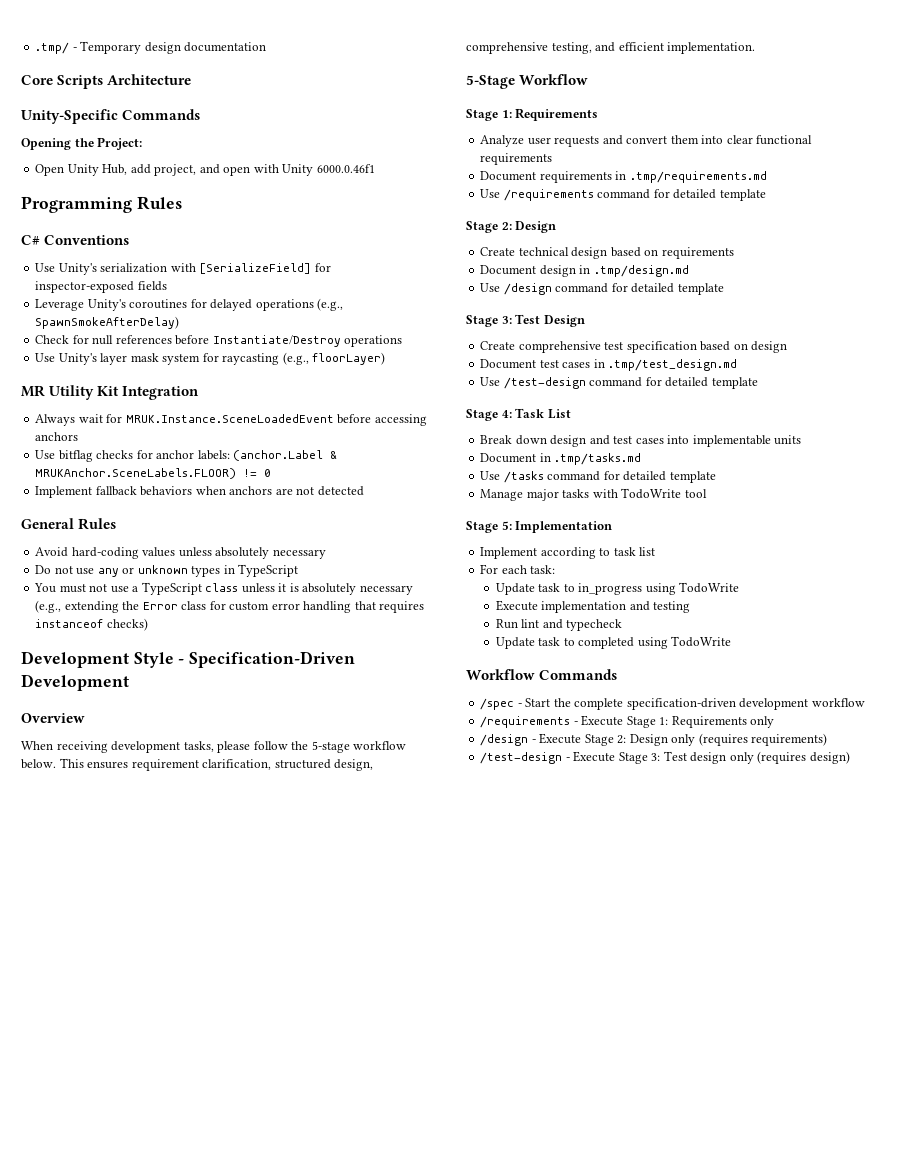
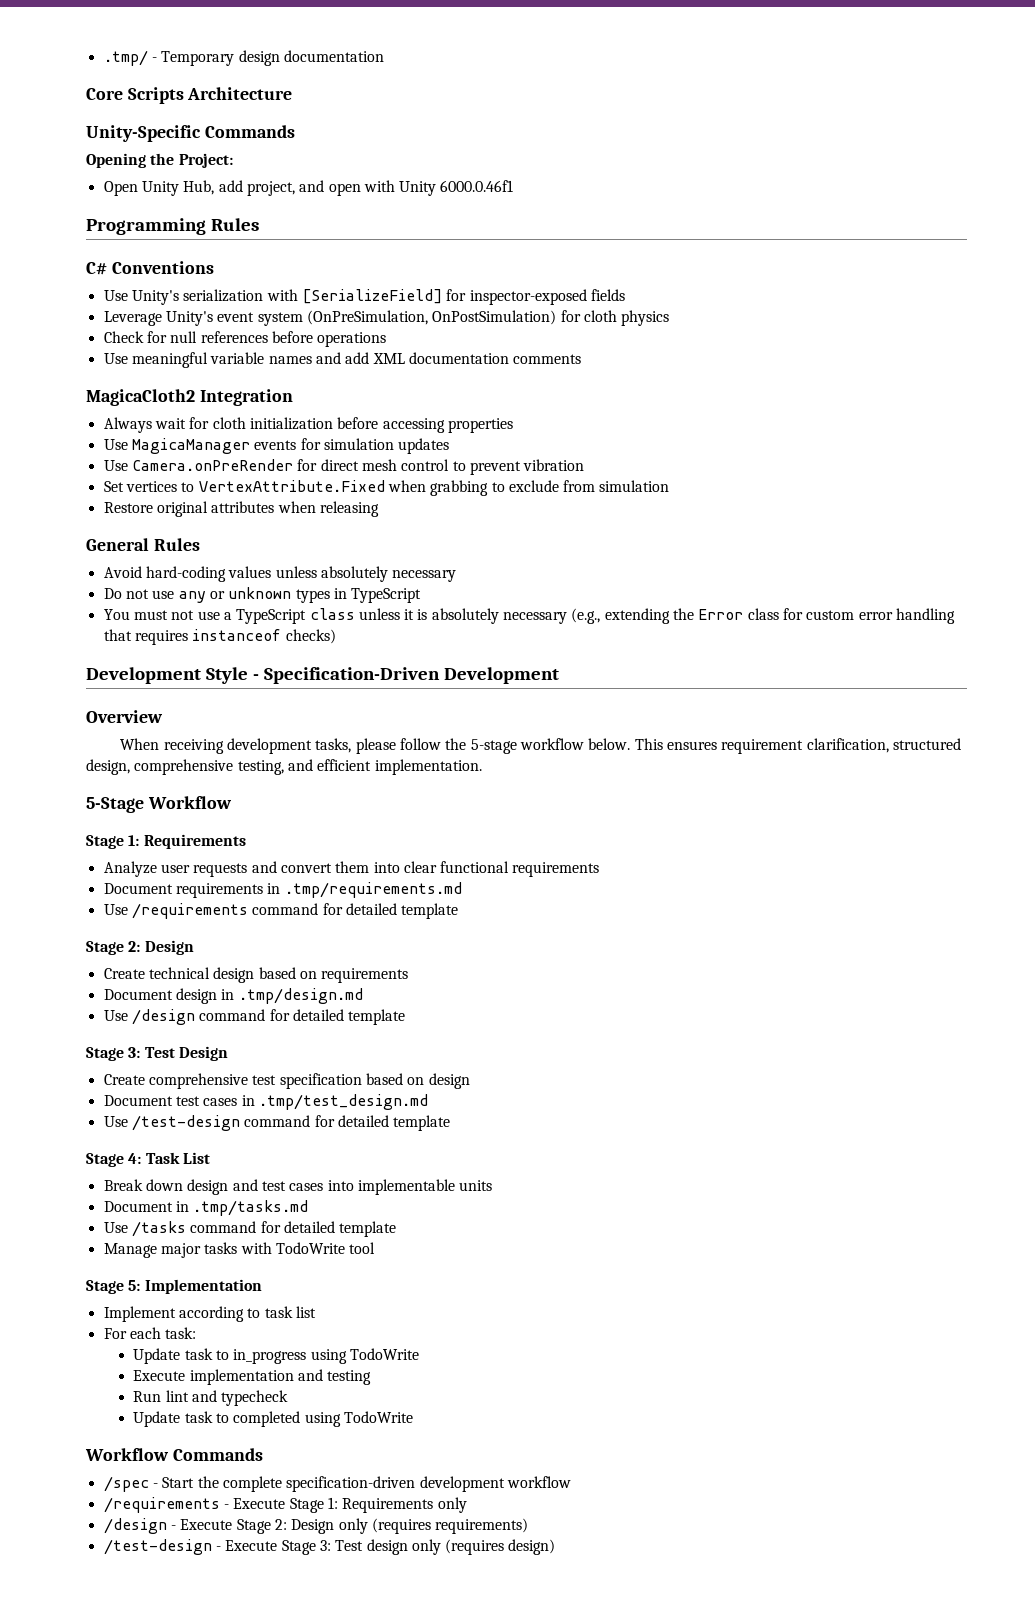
- Leverage Unity's coroutines for delayed operations (e.g., SpawnSmokeAfterDelay)
+ Leverage Unity's event system (OnPreSimulation, OnPostSimulation) for cloth physics
- Check for null references before Instantiate/Destroy operations
+ Check for null references before operations
- Use Unity's layer mask system for raycasting (e.g., floorLayer)
- MR Utility Kit Integration
+ Use meaningful variable names and add XML documentation comments
+ MagicaCloth2 Integration
- Always wait for MRUK.Instance.SceneLoadedEvent before accessing anchors
- Use bitflag checks for anchor labels: (anchor.Label & MRUKAnchor.SceneLabels.FLOOR) != 0
- Implement fallback behaviors when anchors are not detected
+ Always wait for cloth initialization before accessing properties
+ Use MagicaManager events for simulation updates
+ Use Camera.onPreRender for direct mesh control to prevent vibration
+ Set vertices to VertexAttribute.Fixed when grabbing to exclude from simulation
+ Restore original attributes when releasing

